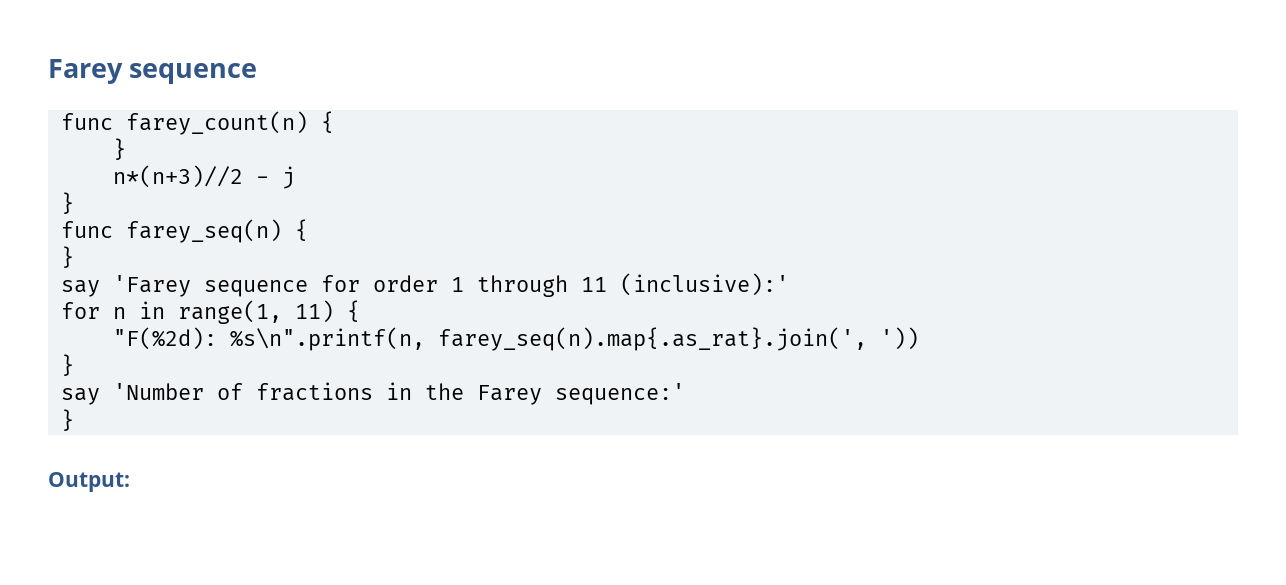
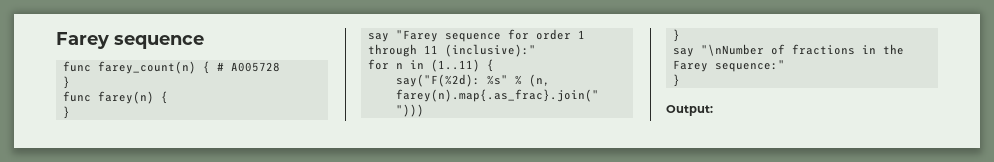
- func farey_count(n) {
- }
- n*(n+3)//2 - j
+ func farey_count(n) { # A005728
- func farey_seq(n) {
+ func farey(n) {
- say 'Farey sequence for order 1 through 11 (inclusive):'
+ say "Farey sequence for order 1 through 11 (inclusive):"
- for n in range(1, 11) {
- "F(%2d): %s\n".printf(n, farey_seq(n).map{.as_rat}.join(', '))
+ for n in (1..11) {
+ say("F(%2d): %s" % (n, farey(n).map{.as_frac}.join(" ")))
  }
- say 'Number of fractions in the Farey sequence:'
+ say "\nNumber of fractions in the Farey sequence:"

